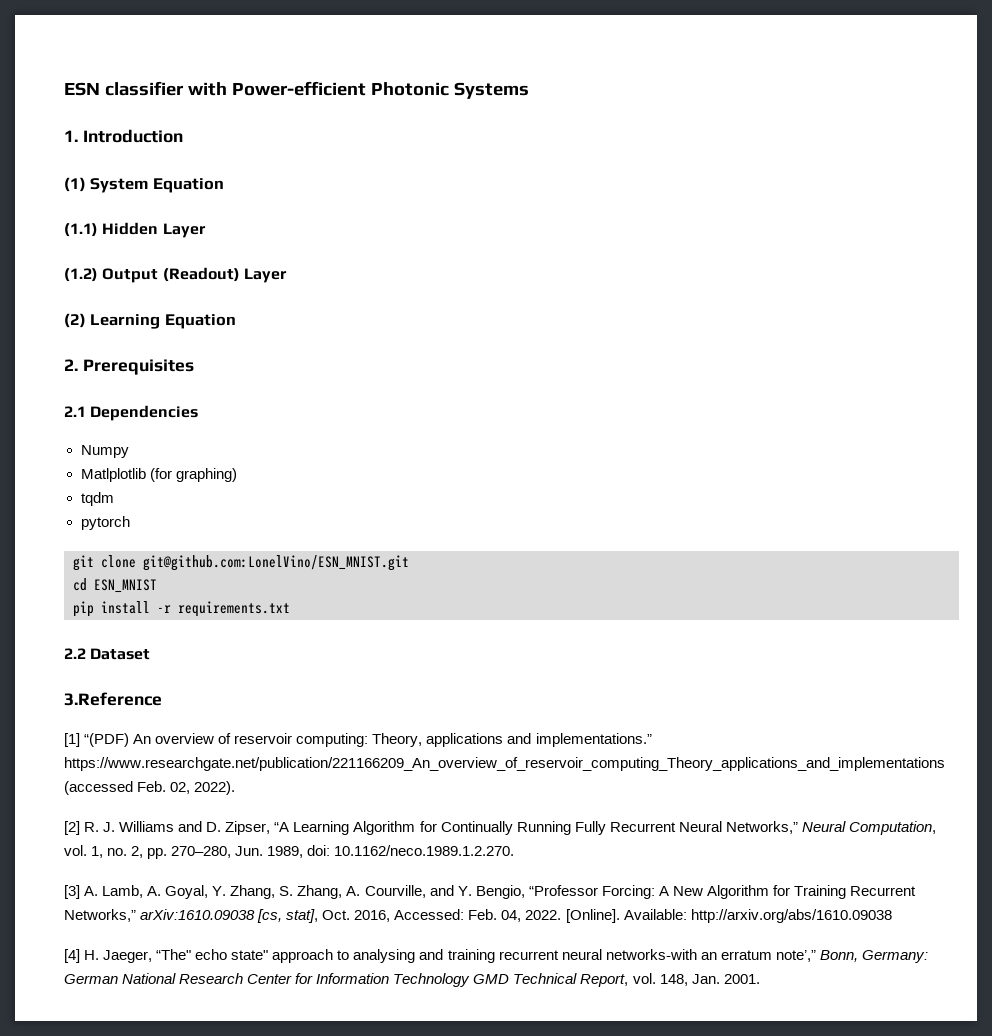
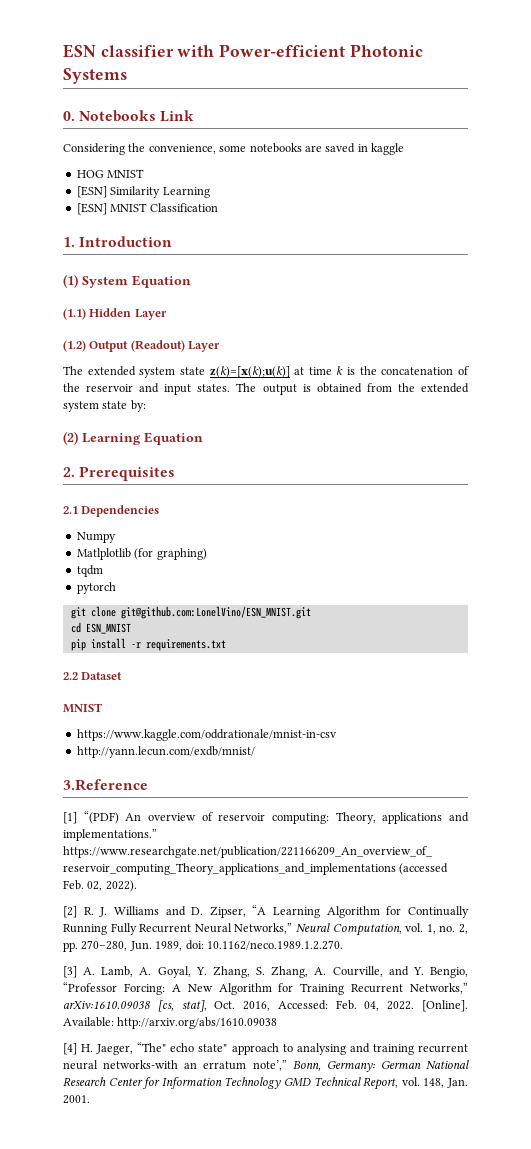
+ 0. Notebooks Link
+ Considering the convenience, some notebooks are saved in kaggle
+ HOG MNIST
+ [ESN] Similarity Learning
+ [ESN] MNIST Classification
+ The extended system state z(k)=[x(k);u(k)] at time k is the concatenation of the reservoir and input states. The output is obtained from the extended system state by:
  2.2 Dataset
+ MNIST
+ https://www.kaggle.com/oddrationale/mnist-in-csv
+ http://yann.lecun.com/exdb/mnist/

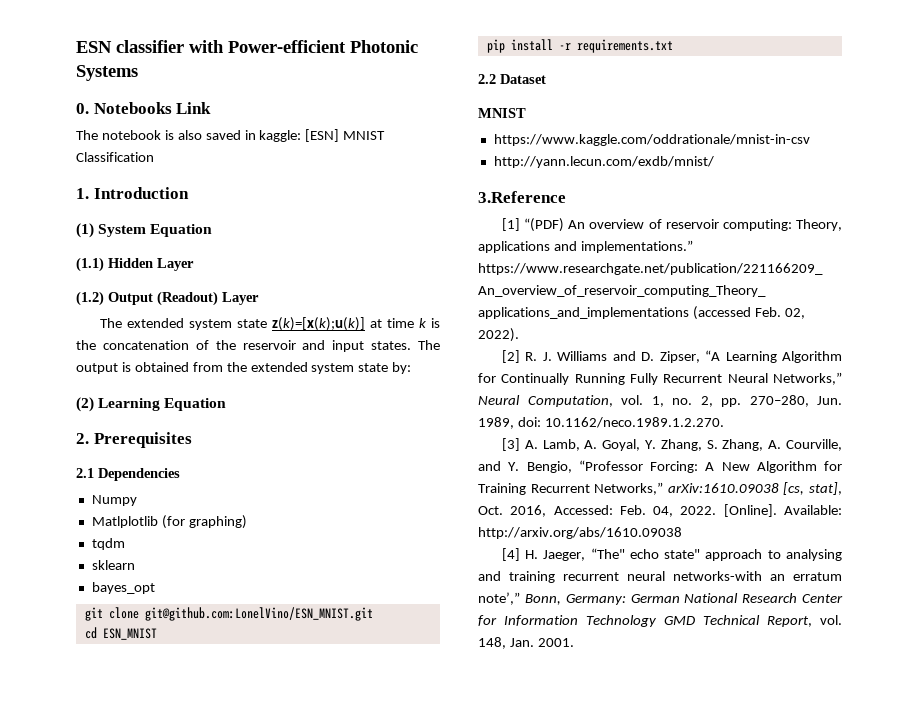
- Considering the convenience, some notebooks are saved in kaggle
- HOG MNIST
- [ESN] Similarity Learning
- [ESN] MNIST Classification
+ The notebook is also saved in kaggle: [ESN] MNIST Classification
- pytorch
+ sklearn
+ bayes_opt

